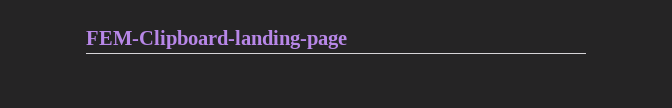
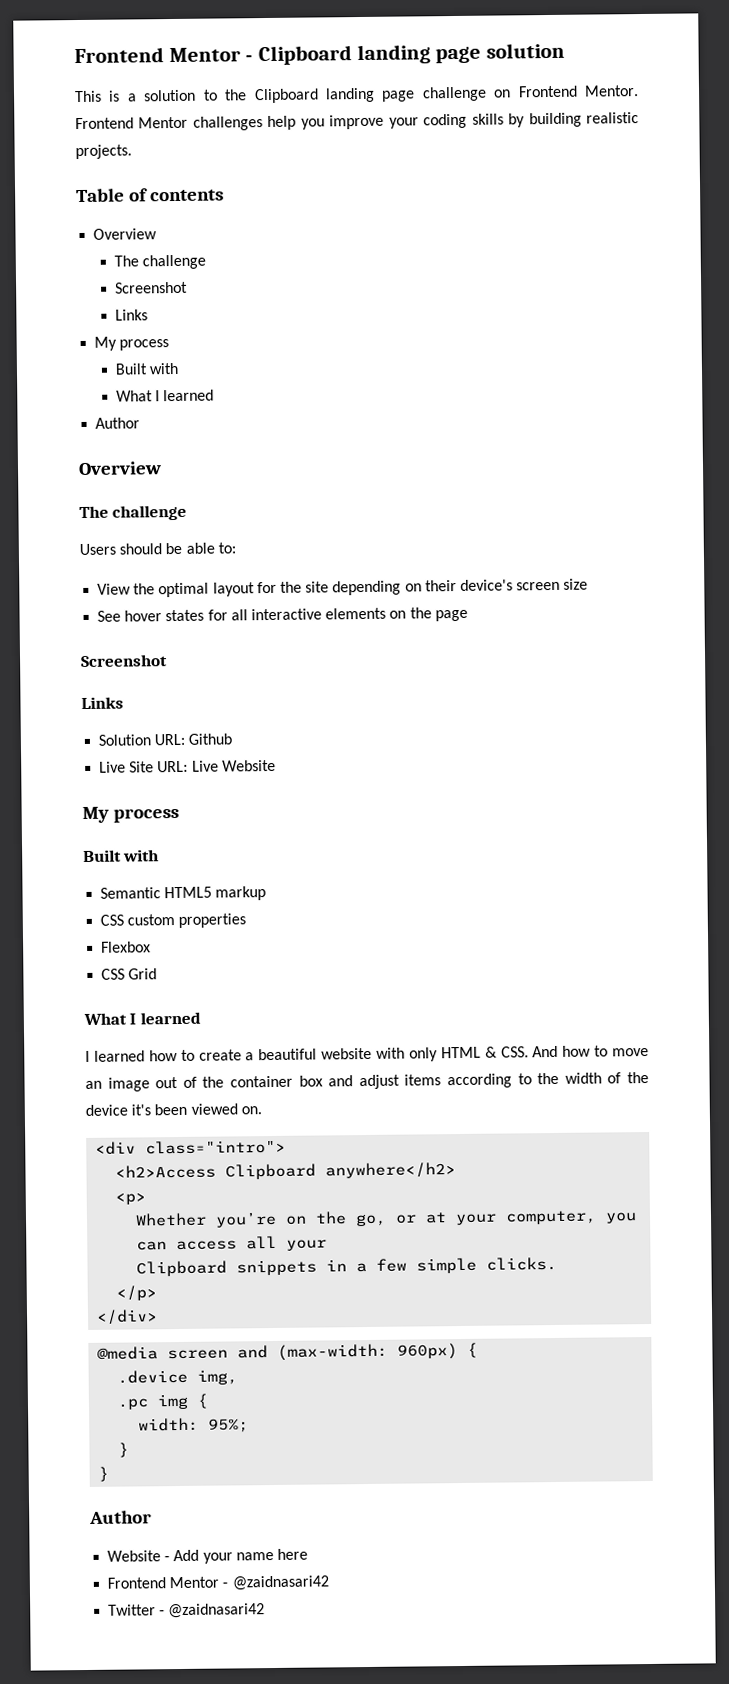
- FEM-Clipboard-landing-page
+ Frontend Mentor - Clipboard landing page solution
+ This is a solution to the Clipboard landing page challenge on Frontend Mentor. Frontend Mentor challenges help you improve your coding skills by building realistic projects.
+ Table of contents
+ Overview
+ The challenge
+ Screenshot
+ Links
+ My process
+ Built with
+ What I learned
+ Author
+ Overview
+ The challenge
+ Users should be able to:
+ View the optimal layout for the site depending on their device's screen size
+ See hover states for all interactive elements on the page
+ Screenshot
+ Links
+ Solution URL: Github
+ Live Site URL: Live Website
+ My process
+ Built with
+ Semantic HTML5 markup
+ CSS custom properties
+ Flexbox
+ CSS Grid
+ What I learned
+ I learned how to create a beautiful website with only HTML & CSS. And how to move an image out of the container box and adjust items according to the width of the device it's been viewed on.
+ <div class="intro">
+ <h2>Access Clipboard anywhere</h2>
+ <p>
+ Whether you’re on the go, or at your computer, you can access all your
+ Clipboard snippets in a few simple clicks.
+ </p>
+ </div>
+ @media screen and (max-width: 960px) {
+ .device img,
+ .pc img {
+ width: 95%;
+ }
+ }
+ Author
+ Website - Add your name here
+ Frontend Mentor - @zaidnasari42
+ Twitter - @zaidnasari42

